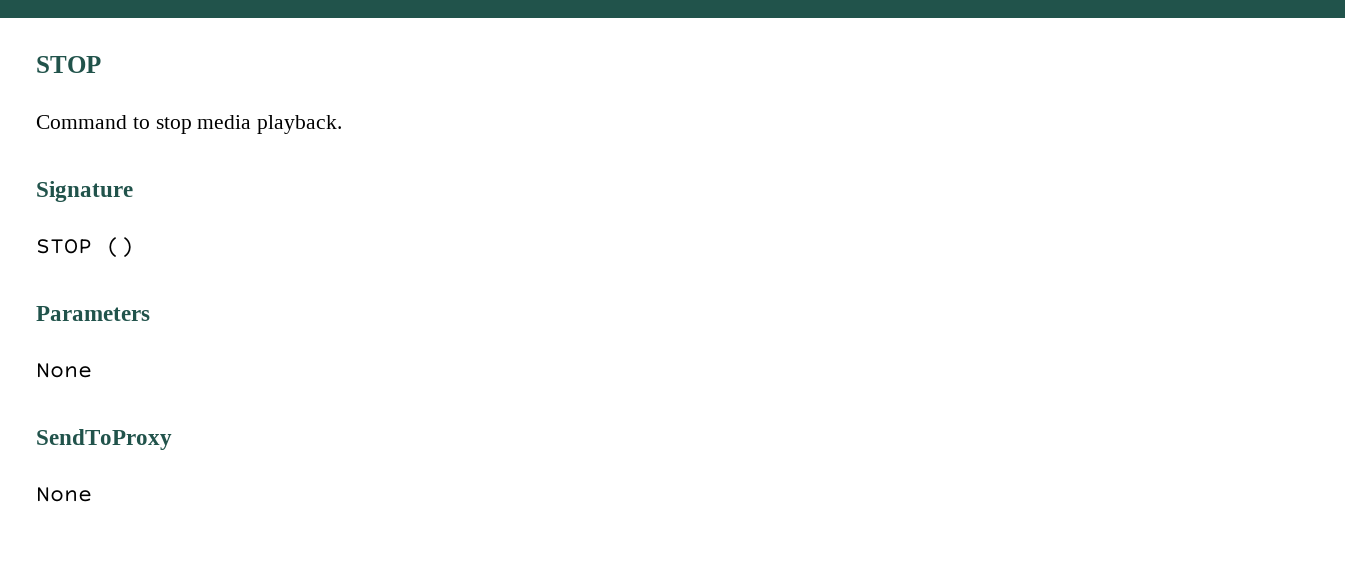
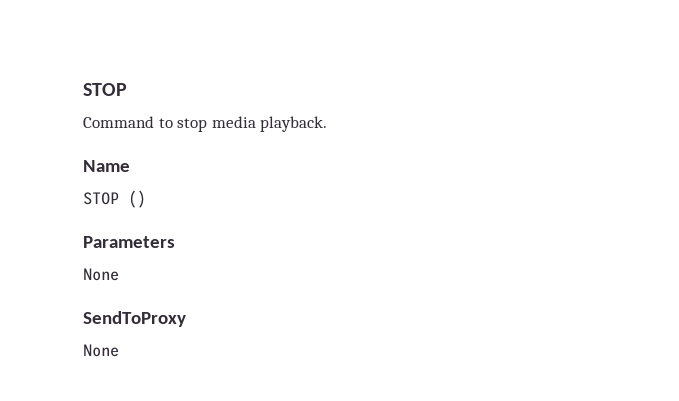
- Signature
+ Name

